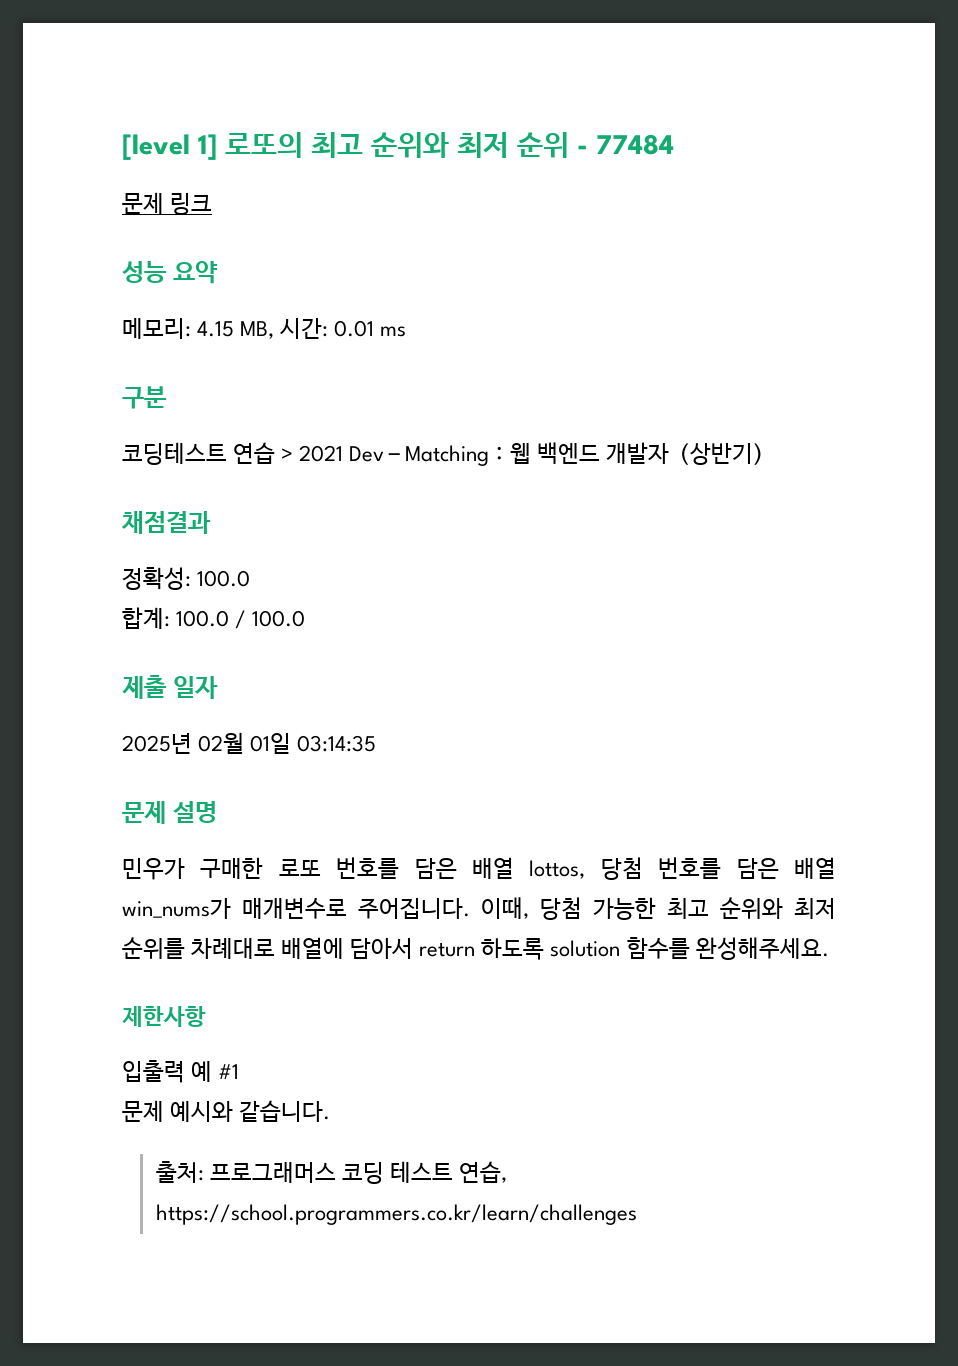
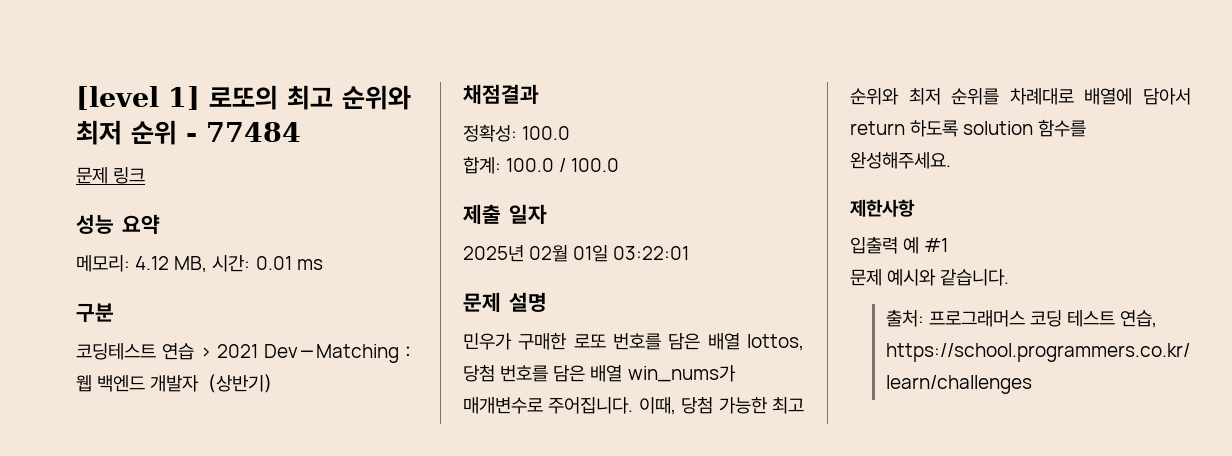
- 메모리: 4.15 MB, 시간: 0.01 ms
+ 메모리: 4.12 MB, 시간: 0.01 ms
- 2025년 02월 01일 03:14:35
+ 2025년 02월 01일 03:22:01

